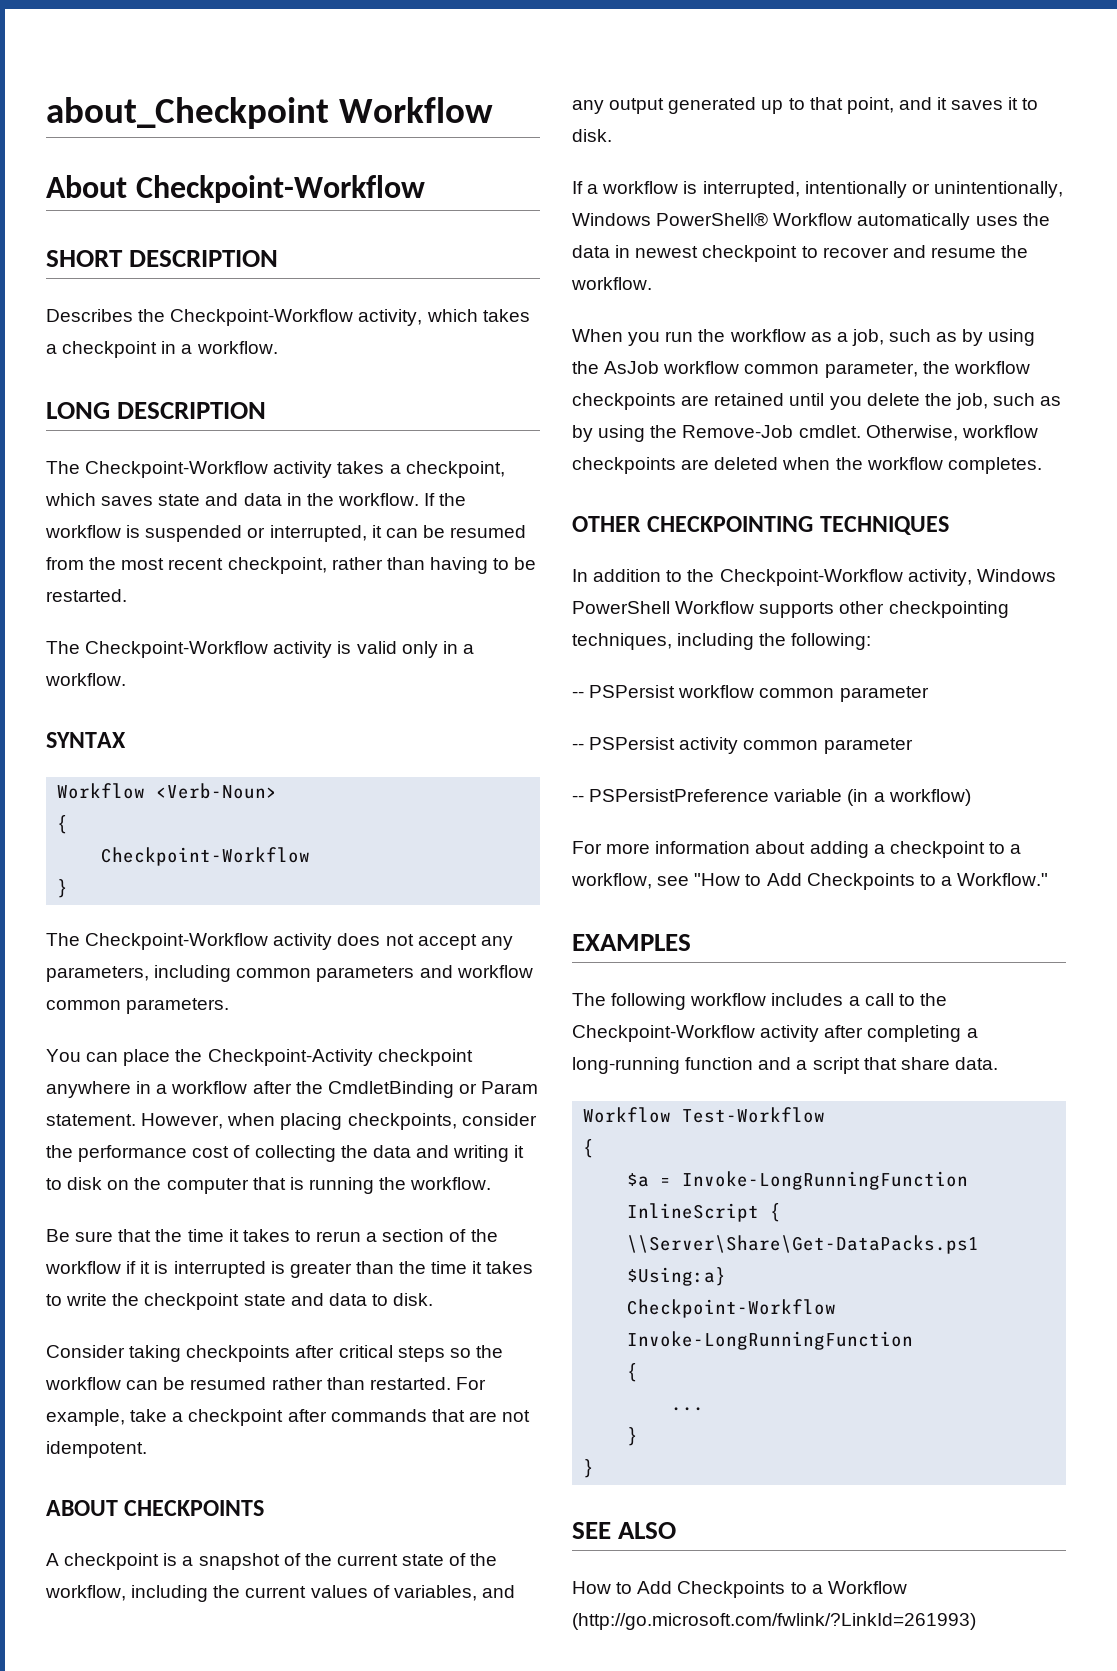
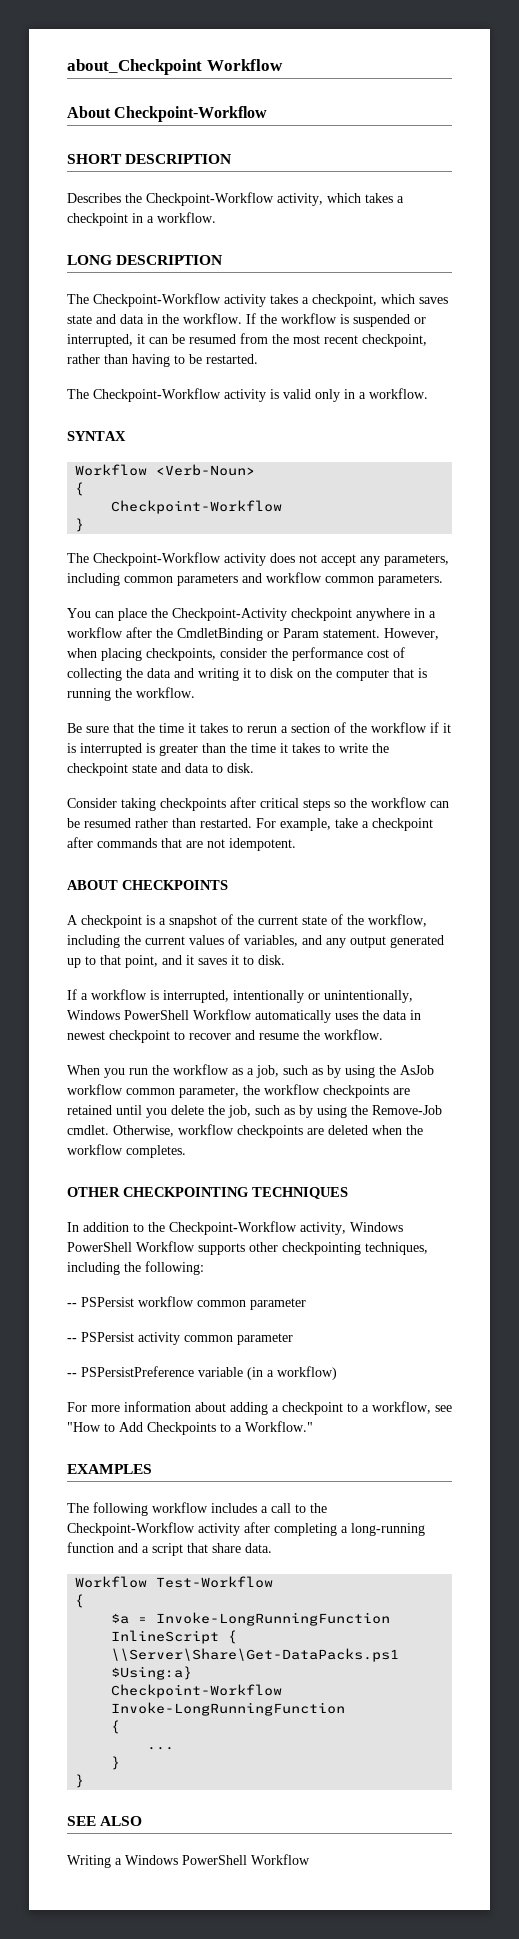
- If a workflow is interrupted, intentionally or unintentionally, Windows PowerShell® Workflow automatically uses the data in newest checkpoint to recover and resume the workflow.
+ If a workflow is interrupted, intentionally or unintentionally, Windows PowerShell Workflow automatically uses the data in newest checkpoint to recover and resume the workflow.
- How to Add Checkpoints to a Workflow (http://go.microsoft.com/fwlink/?LinkId=261993)
+ Writing a Windows PowerShell Workflow

